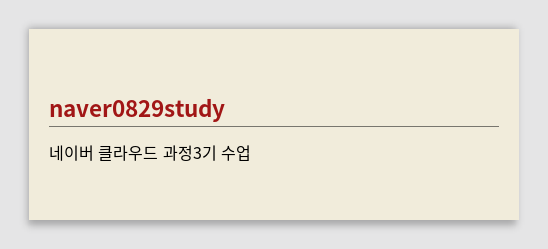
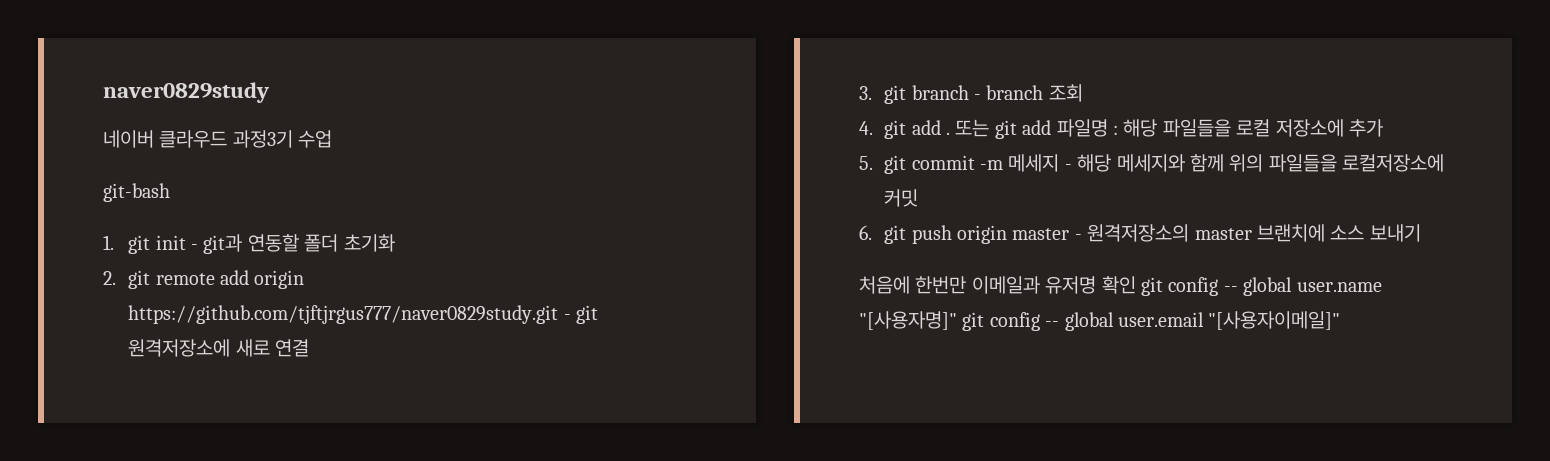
+ git-bash
+ 1. git init - git과 연동할 폴더 초기화
+ 2. git remote add origin https://github.com/tjftjrgus777/naver0829study.git - git 원격저장소에 새로 연결
+ 3. git branch - branch 조회
+ 4. git add . 또는 git add 파일명 : 해당 파일들을 로컬 저장소에 추가
+ 5. git commit -m 메세지 - 해당 메세지와 함께 위의 파일들을 로컬저장소에 커밋
+ 6. git push origin master - 원격저장소의 master 브랜치에 소스 보내기
+ 처음에 한번만 이메일과 유저명 확인 git config -- global user.name "[사용자명]" git config -- global user.email "[사용자이메일]"

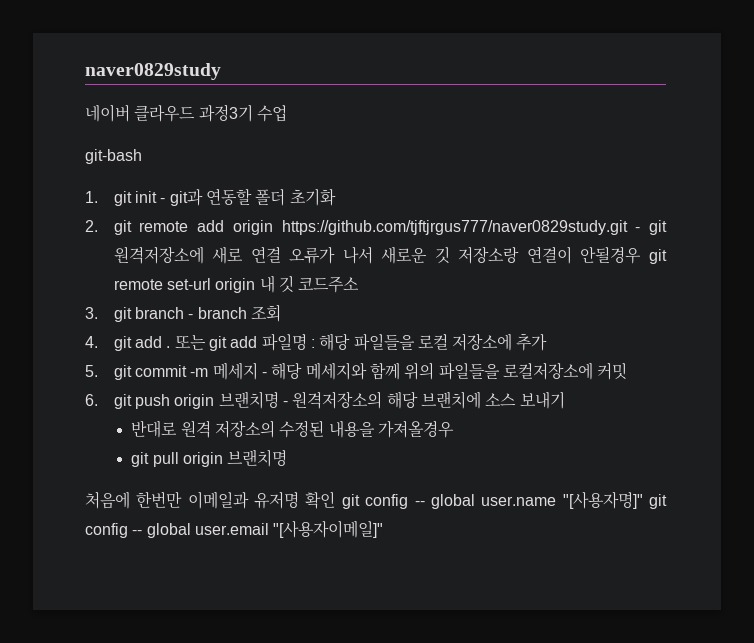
- 2. git remote add origin https://github.com/tjftjrgus777/naver0829study.git - git 원격저장소에 새로 연결
+ 2. git remote add origin https://github.com/tjftjrgus777/naver0829study.git - git 원격저장소에 새로 연결 오류가 나서 새로운 깃 저장소랑 연결이 안될경우 git remote set-url origin 내 깃 코드주소
- 6. git push origin master - 원격저장소의 master 브랜치에 소스 보내기
+ 6. git push origin 브랜치명 - 원격저장소의 해당 브랜치에 소스 보내기
+ 반대로 원격 저장소의 수정된 내용을 가져올경우
+ git pull origin 브랜치명

